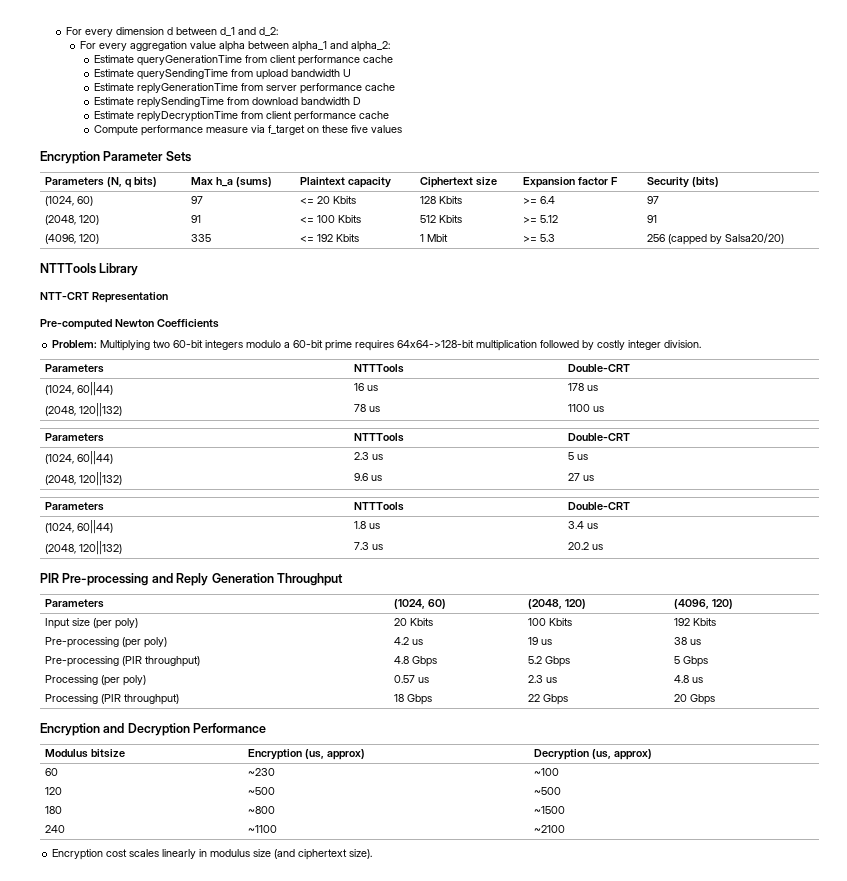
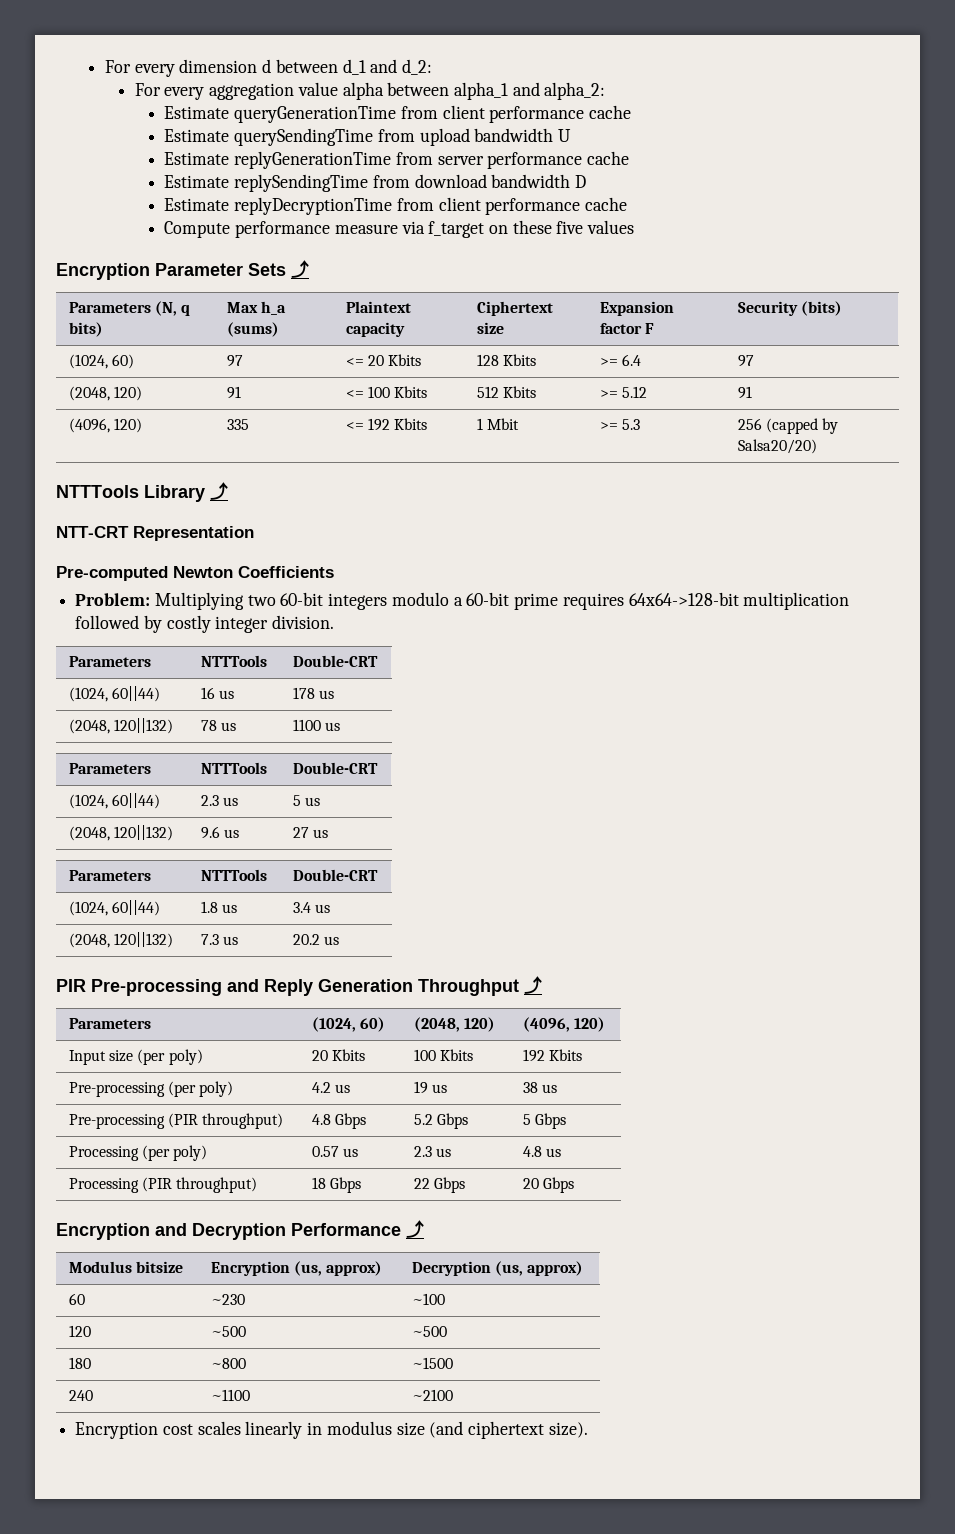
- Encryption Parameter Sets
+ Encryption Parameter Sets ⤴
- NTTTools Library
+ NTTTools Library ⤴
- PIR Pre-processing and Reply Generation Throughput
+ PIR Pre-processing and Reply Generation Throughput ⤴
- Encryption and Decryption Performance
+ Encryption and Decryption Performance ⤴

